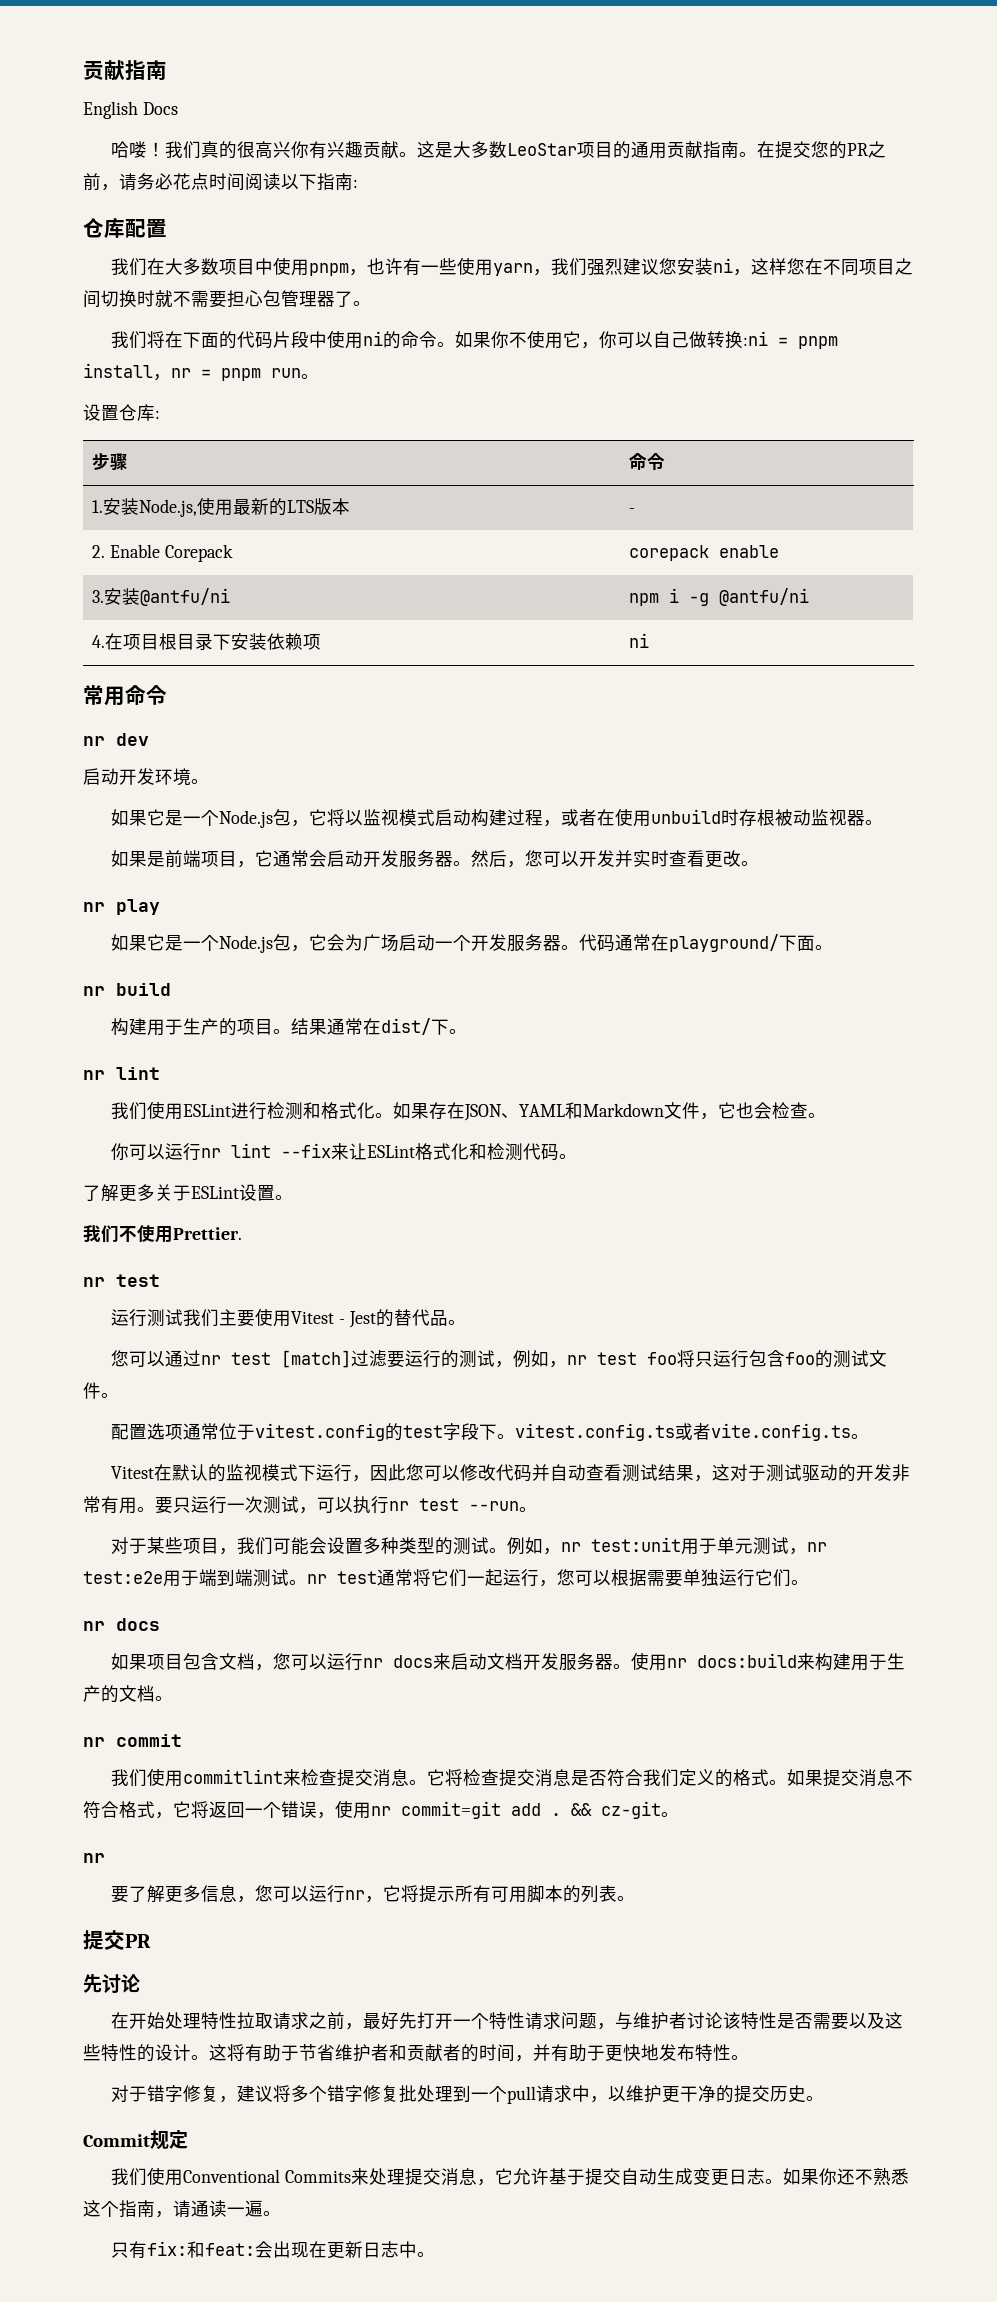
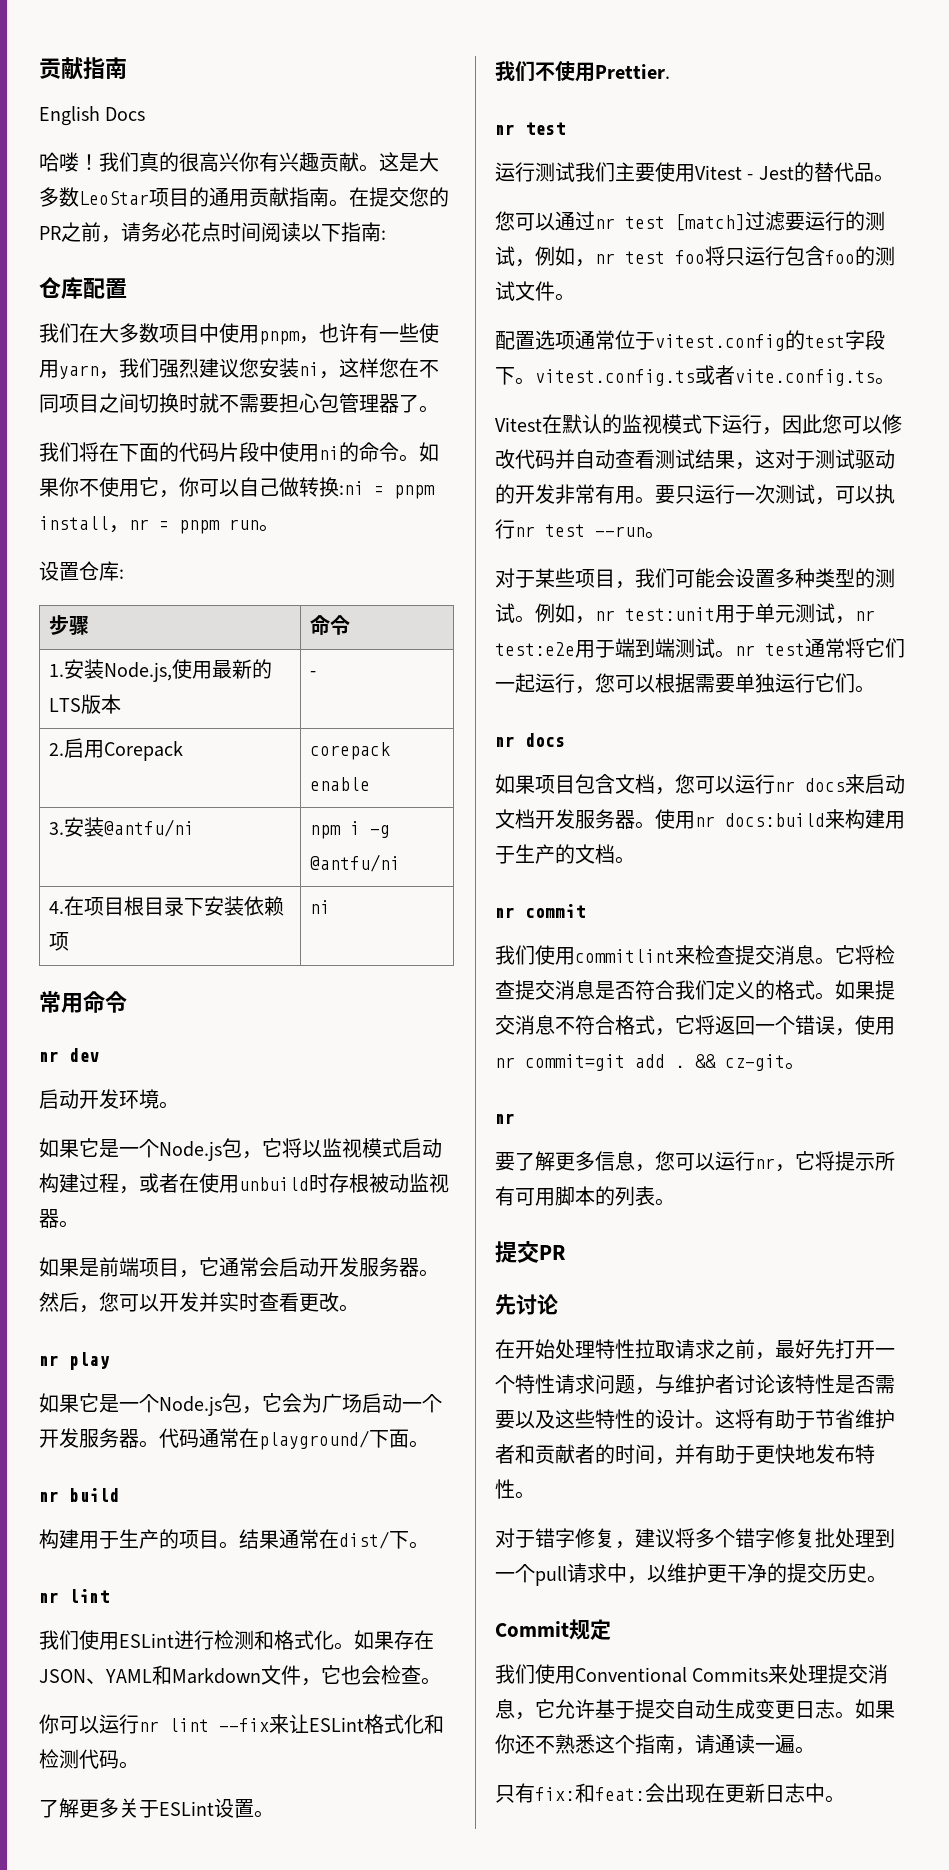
- 2. Enable Corepack | corepack enable
+ 2.启用Corepack | corepack enable

